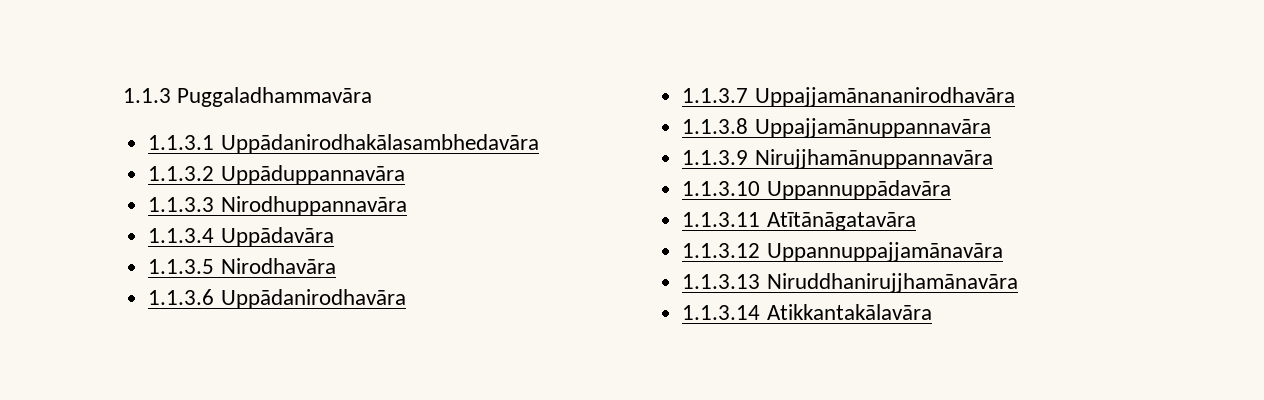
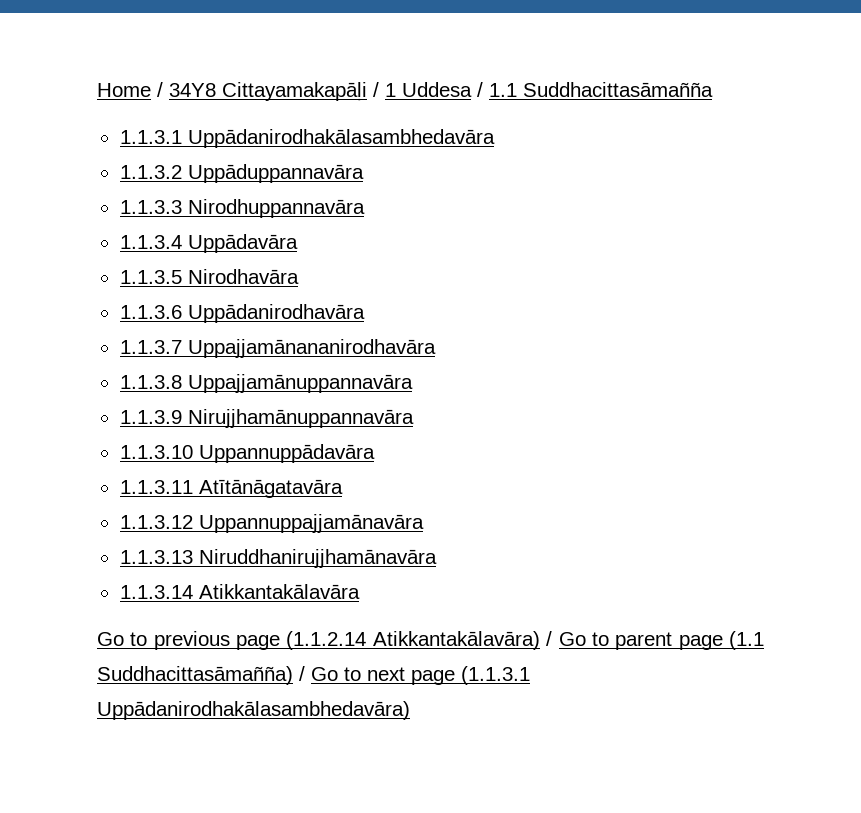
- 1.1.3 Puggaladhammavāra
+ Home / 34Y8 Cittayamakapāḷi / 1 Uddesa / 1.1 Suddhacittasāmañña
+ Go to previous page (1.1.2.14 Atikkantakālavāra) / Go to parent page (1.1 Suddhacittasāmañña) / Go to next page (1.1.3.1 Uppādanirodhakālasambhedavāra)

